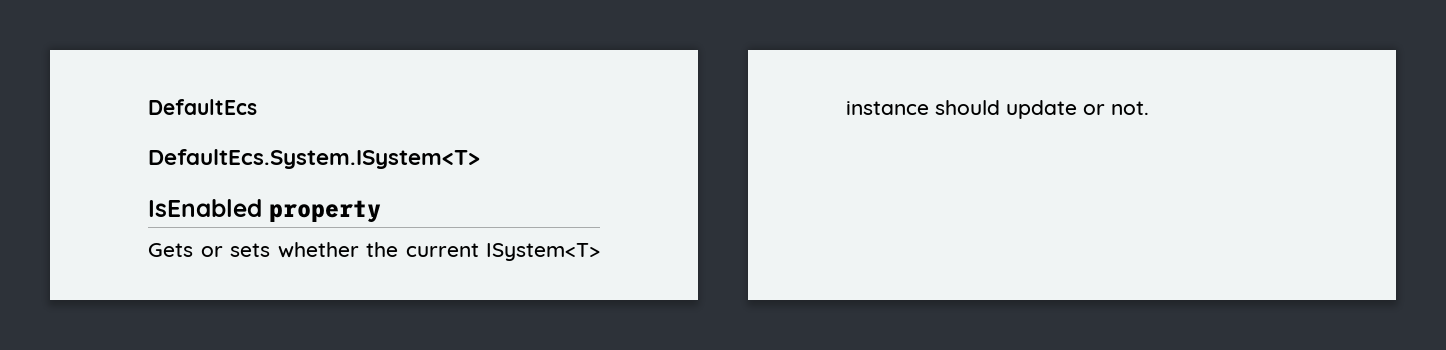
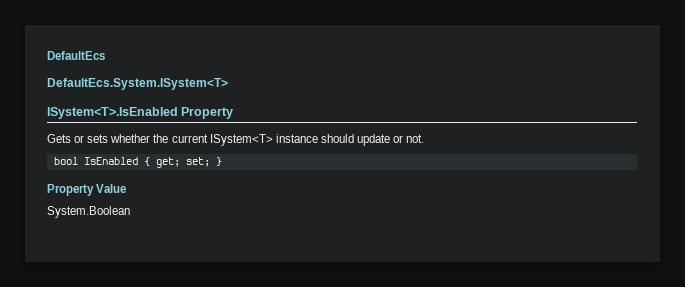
- IsEnabled property
+ ISystem<T>.IsEnabled Property
+ bool IsEnabled { get; set; }
+ Property Value
+ System.Boolean

